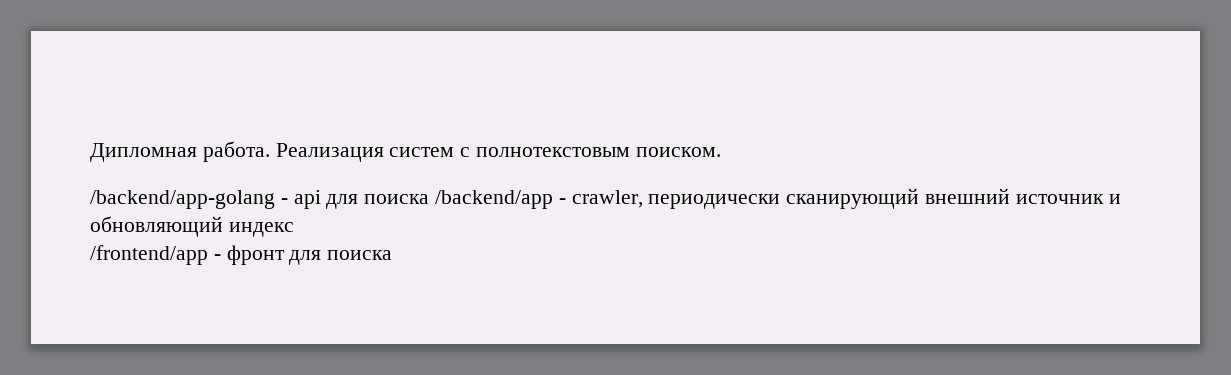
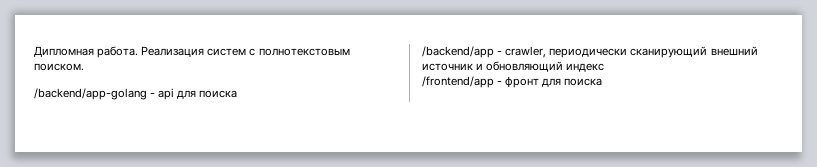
- /backend/app-golang - api для поиска /backend/app - crawler, периодически сканирующий внешний источник и обновляющий индекс
+ /backend/app-golang - api для поиска
+ /backend/app - crawler, периодически сканирующий внешний источник и обновляющий индекс

